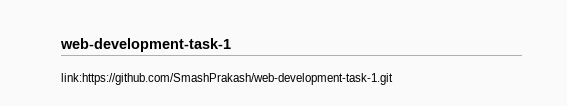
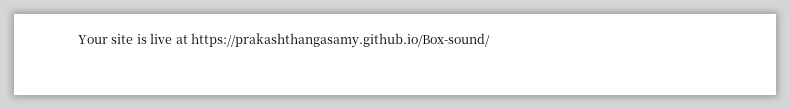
- web-development-task-1
- link:https://github.com/SmashPrakash/web-development-task-1.git
+ Your site is live at https://prakashthangasamy.github.io/Box-sound/

